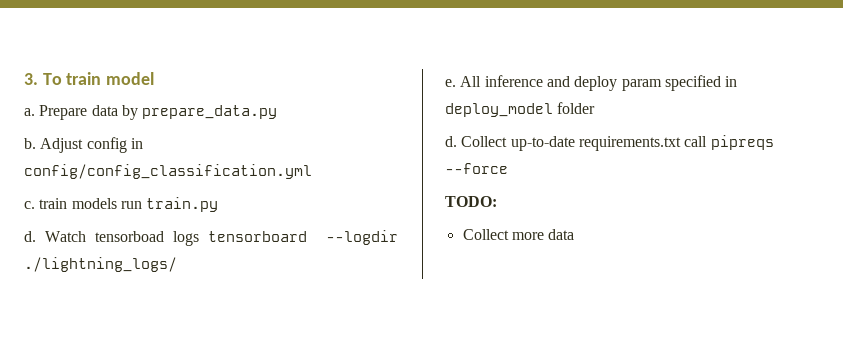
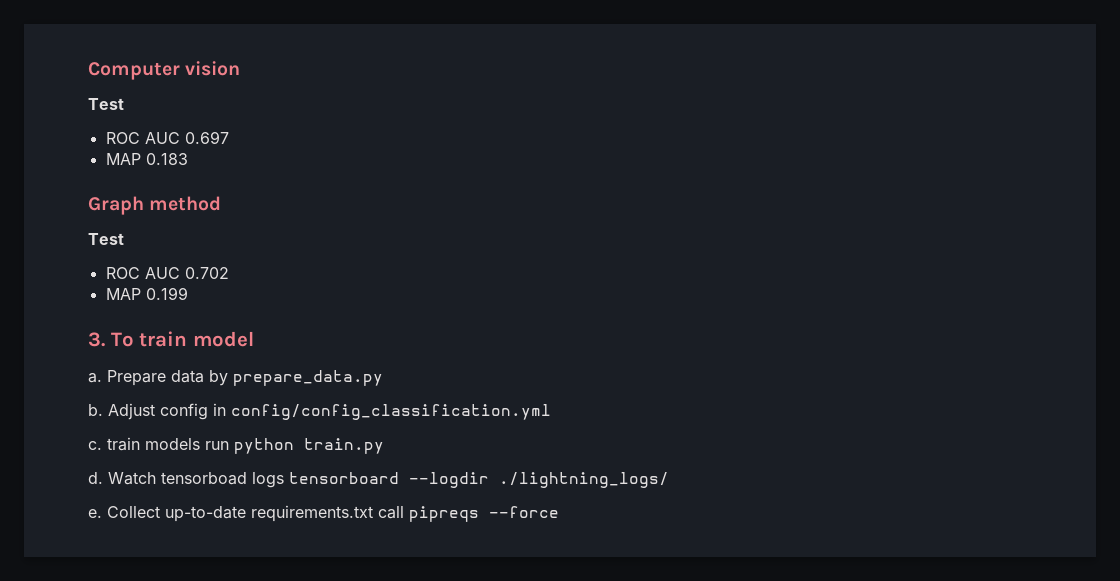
+ Computer vision
+ Test
+ ROC AUC 0.697
+ MAP 0.183
+ Graph method
+ Test
+ ROC AUC 0.702
+ MAP 0.199
- c. train models run train.py
+ c. train models run python train.py
- All inference and deploy param specified in deploy_model folder
- d.
- TODO:
- Collect more data

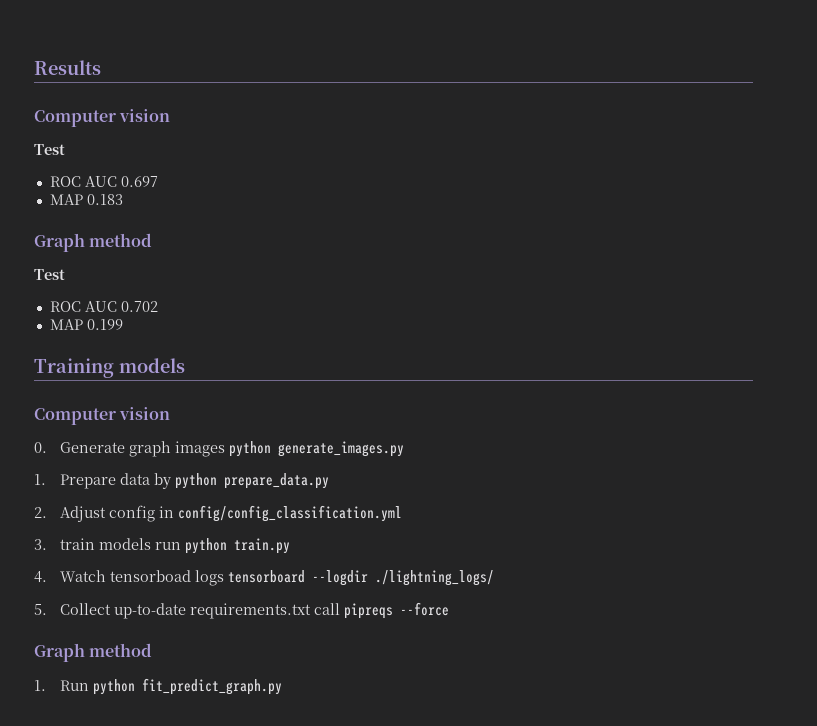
+ Results
- 3. To train model
- a. Prepare data by prepare_data.py
+ Training models
+ Computer vision
+ 0. Generate graph images python generate_images.py
+ 1. Prepare data by python prepare_data.py
- b. Adjust config in config/config_classification.yml
+ 2. Adjust config in config/config_classification.yml
- c. train models run python train.py
+ 3. train models run python train.py
- d. Watch tensorboad logs tensorboard --logdir ./lightning_logs/
+ 4. Watch tensorboad logs tensorboard --logdir ./lightning_logs/
- e. Collect up-to-date requirements.txt call pipreqs --force
+ 5. Collect up-to-date requirements.txt call pipreqs --force
+ Graph method
+ 1. Run python fit_predict_graph.py

